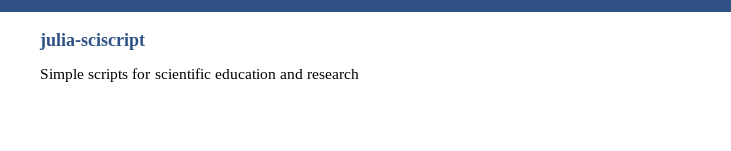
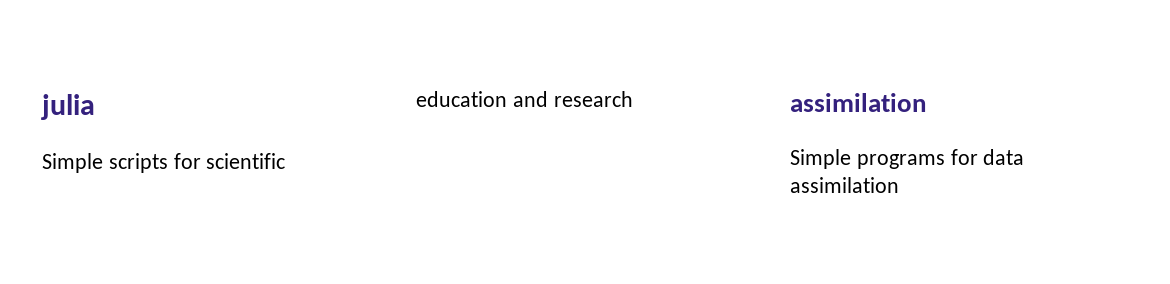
- julia-sciscript
+ julia
  Simple scripts for scientific education and research
+ assimilation
+ Simple programs for data assimilation

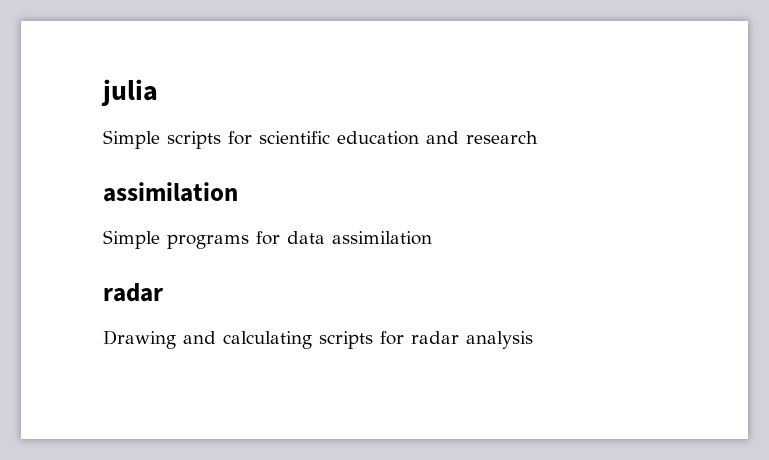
  Simple programs for data assimilation
+ radar
+ Drawing and calculating scripts for radar analysis

